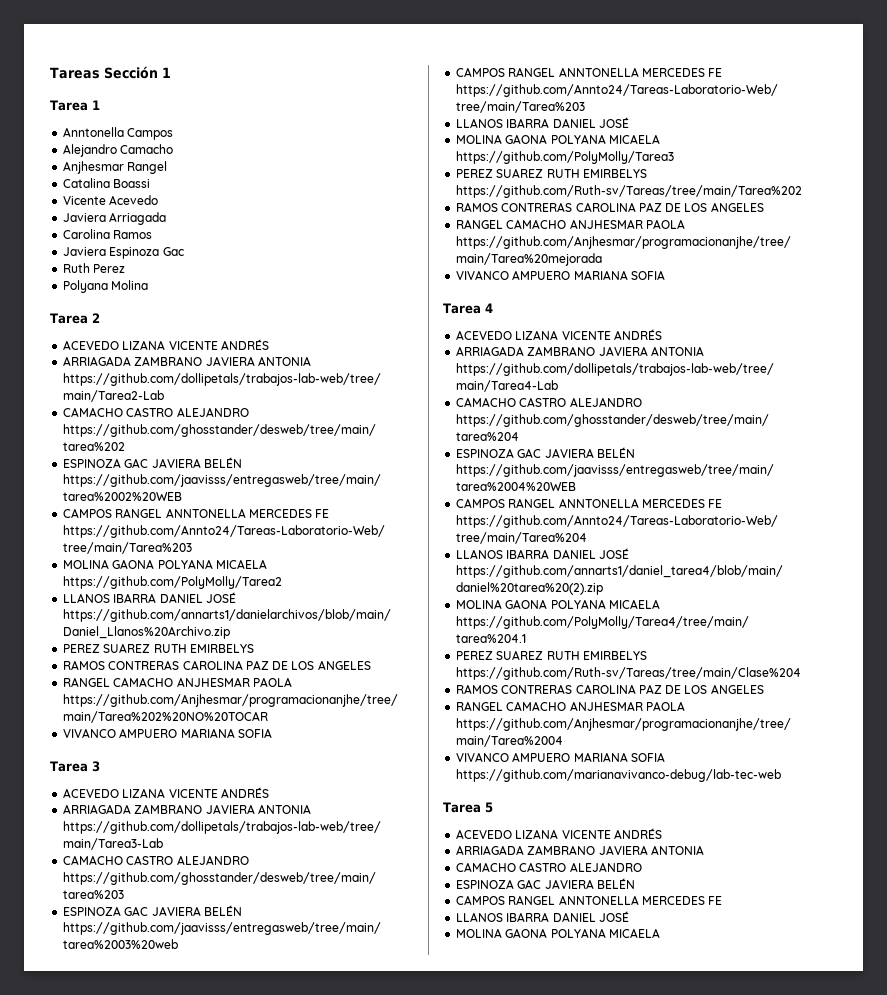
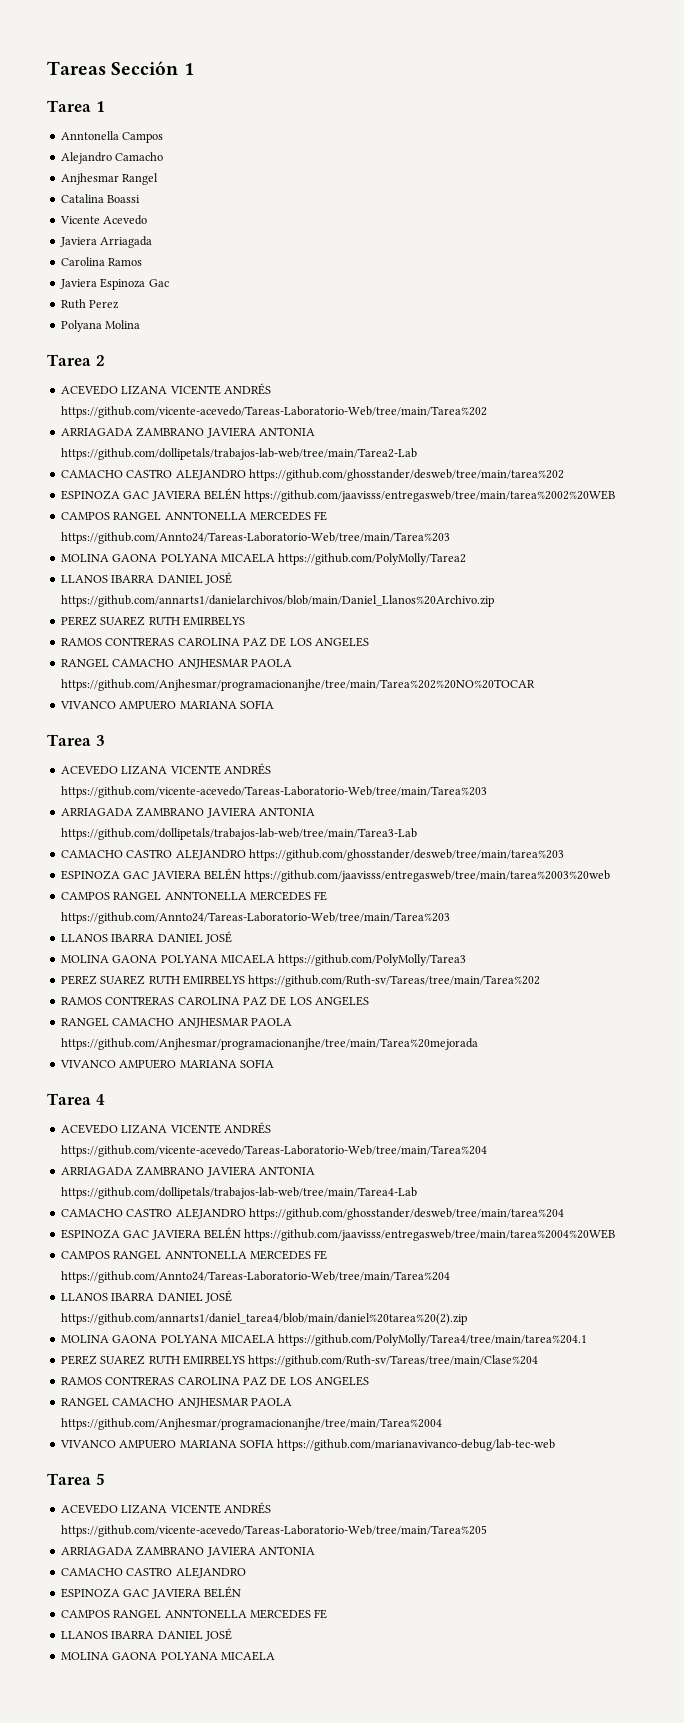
  Tarea 2
- ACEVEDO LIZANA VICENTE ANDRÉS
+ ACEVEDO LIZANA VICENTE ANDRÉS https://github.com/vicente-acevedo/Tareas-Laboratorio-Web/tree/main/Tarea%202
  Tarea 3
- ACEVEDO LIZANA VICENTE ANDRÉS
+ ACEVEDO LIZANA VICENTE ANDRÉS https://github.com/vicente-acevedo/Tareas-Laboratorio-Web/tree/main/Tarea%203
  Tarea 4
- ACEVEDO LIZANA VICENTE ANDRÉS
+ ACEVEDO LIZANA VICENTE ANDRÉS https://github.com/vicente-acevedo/Tareas-Laboratorio-Web/tree/main/Tarea%204
  Tarea 5
- ACEVEDO LIZANA VICENTE ANDRÉS
+ ACEVEDO LIZANA VICENTE ANDRÉS https://github.com/vicente-acevedo/Tareas-Laboratorio-Web/tree/main/Tarea%205

